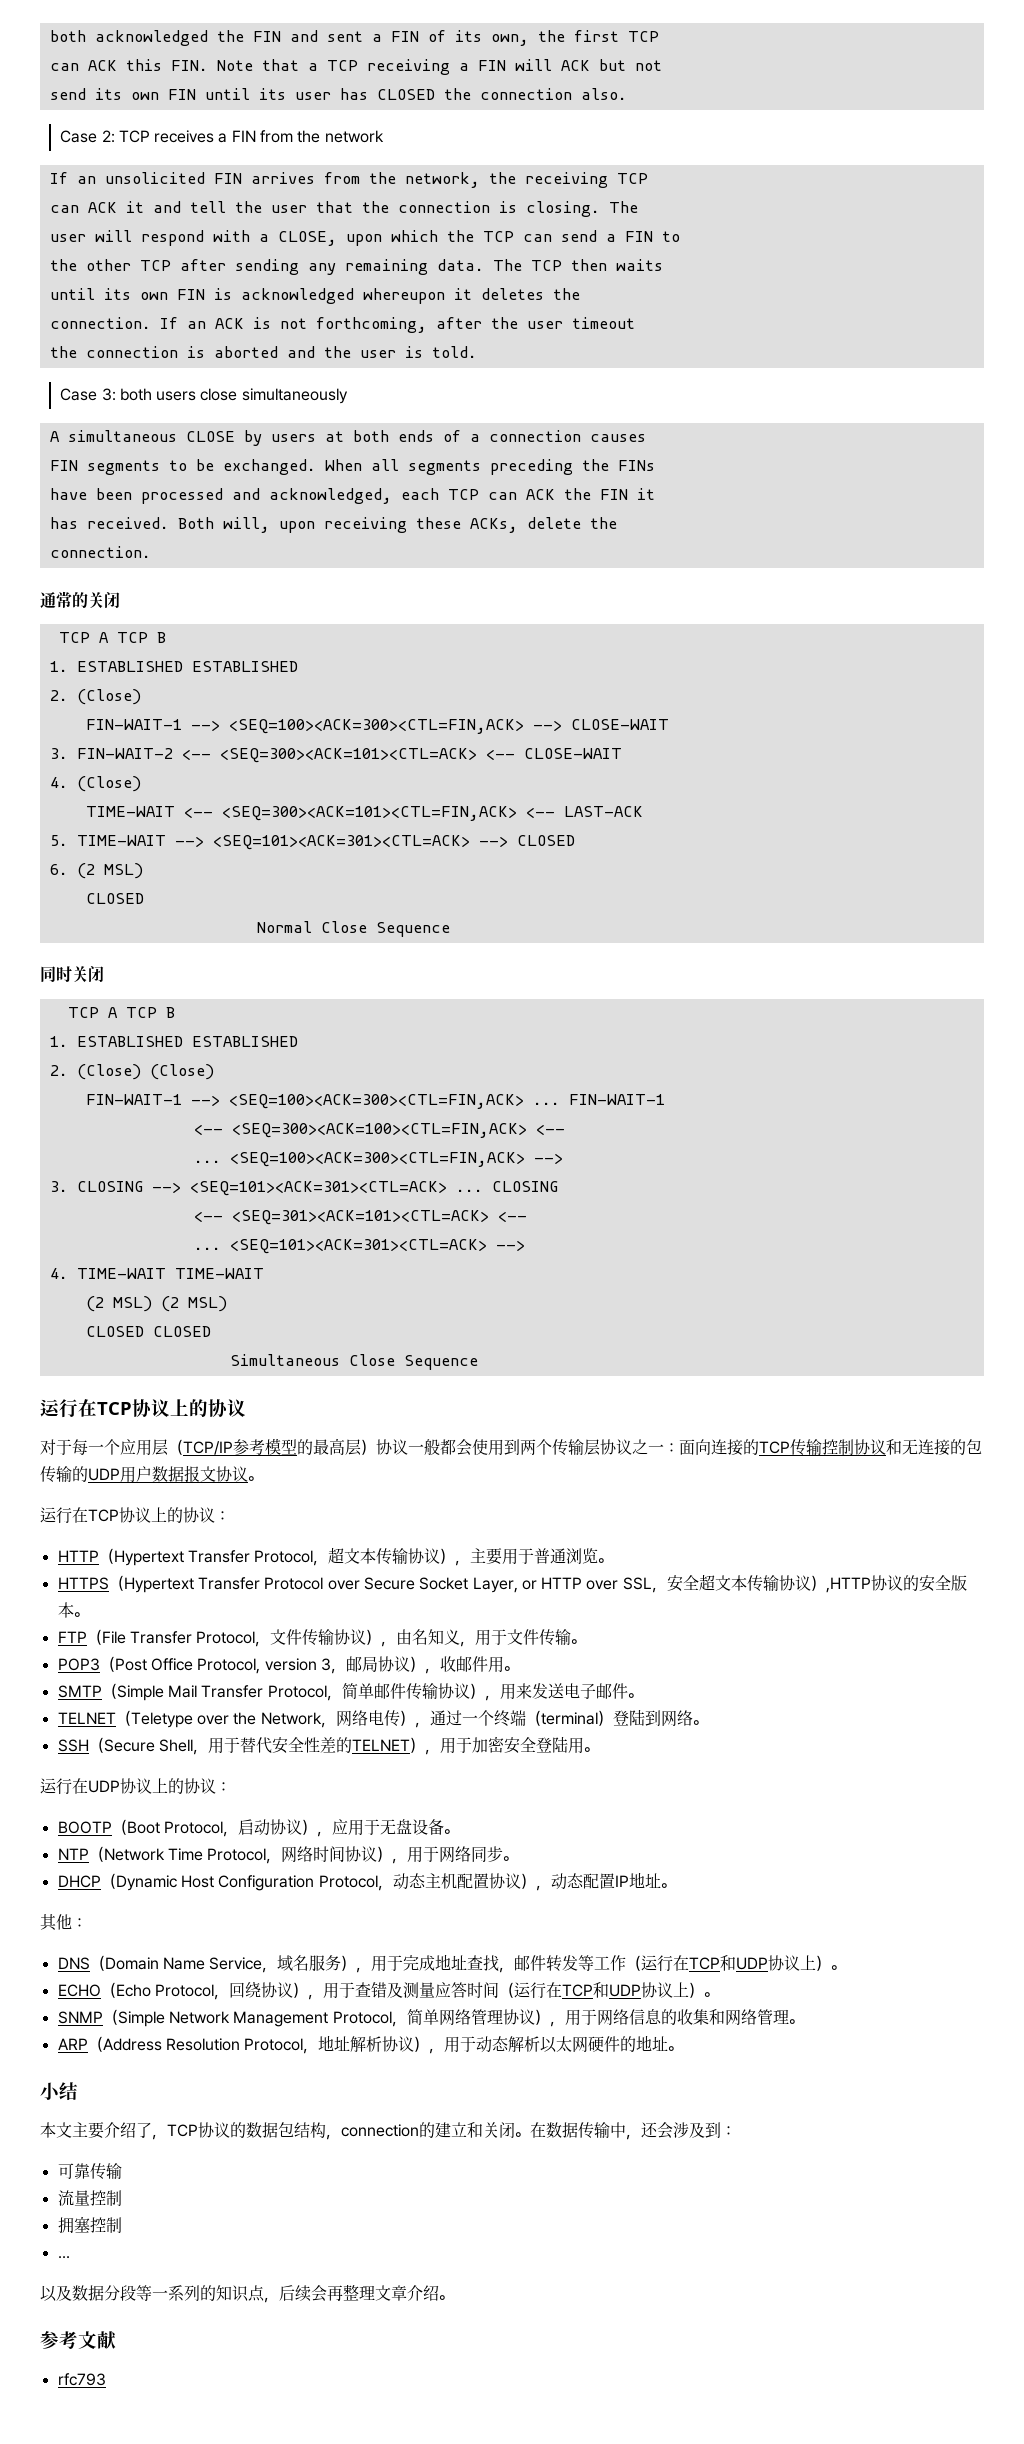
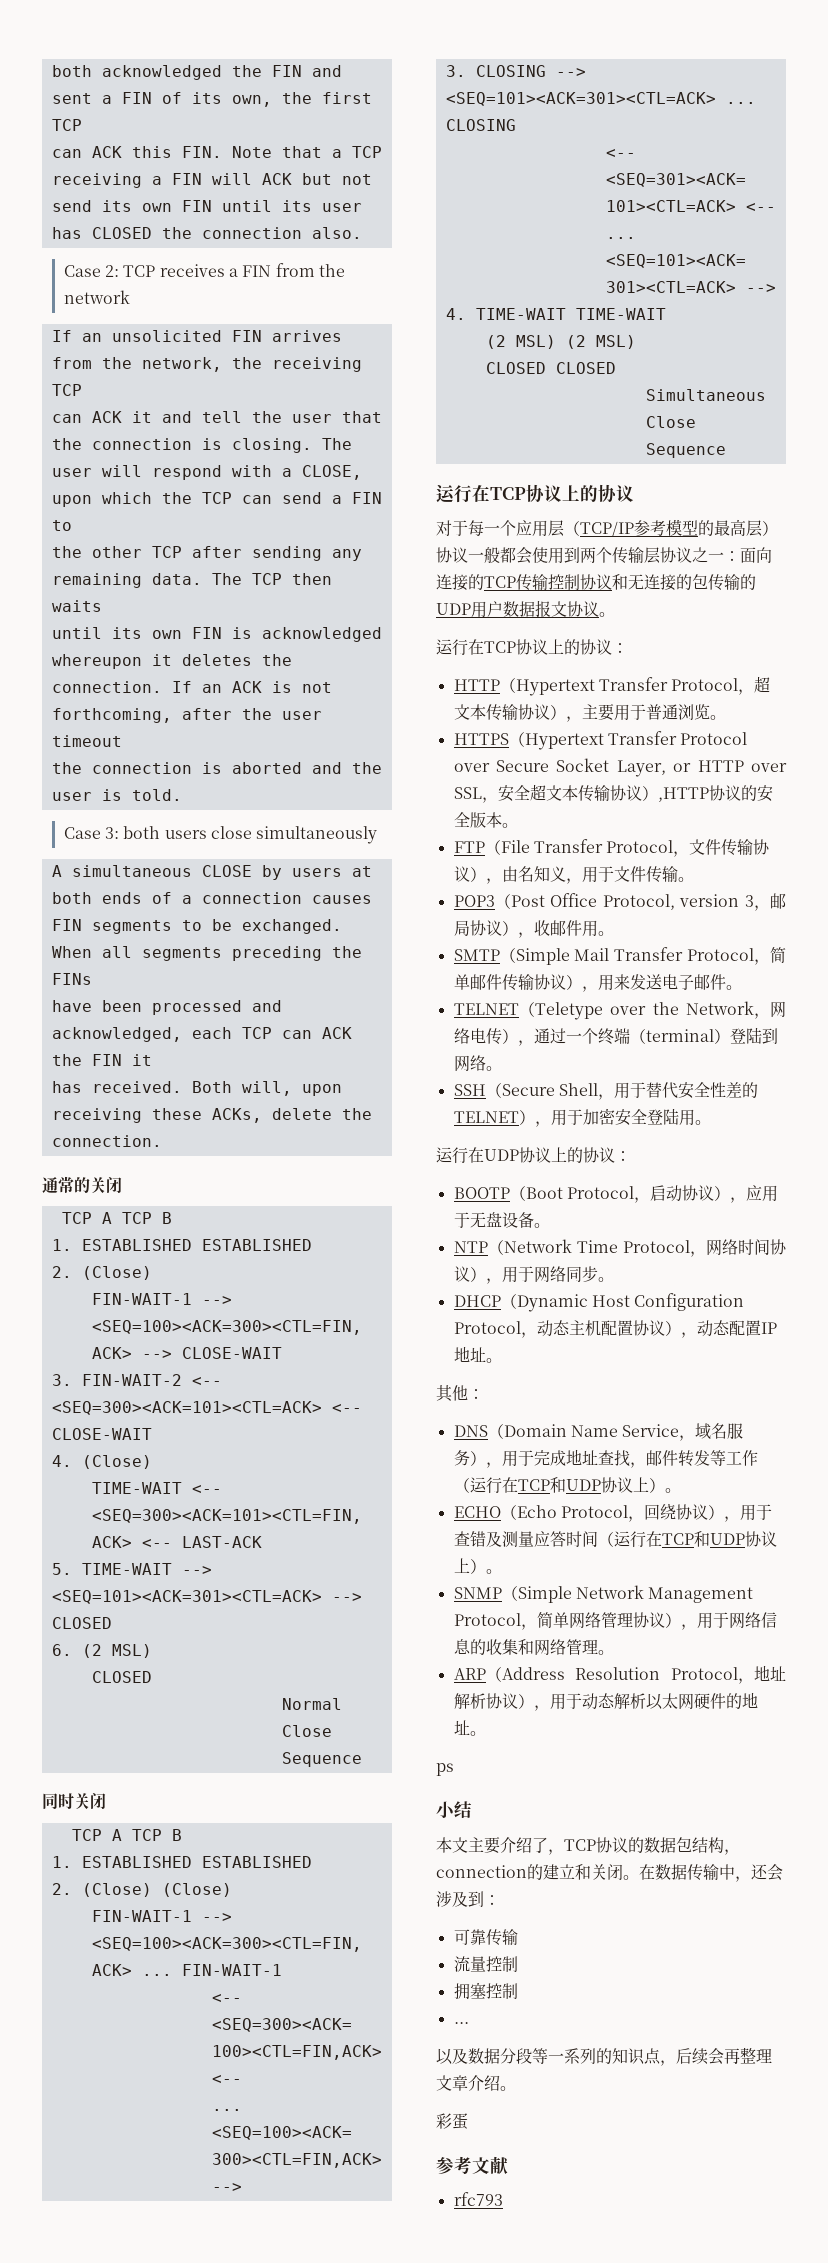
+ ps
+ 彩蛋

